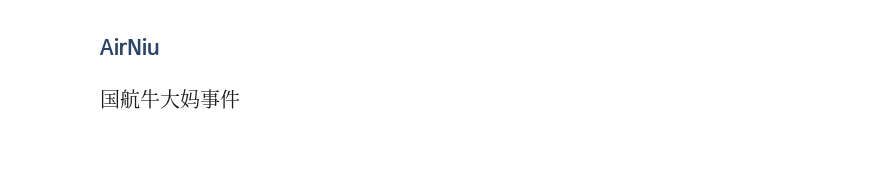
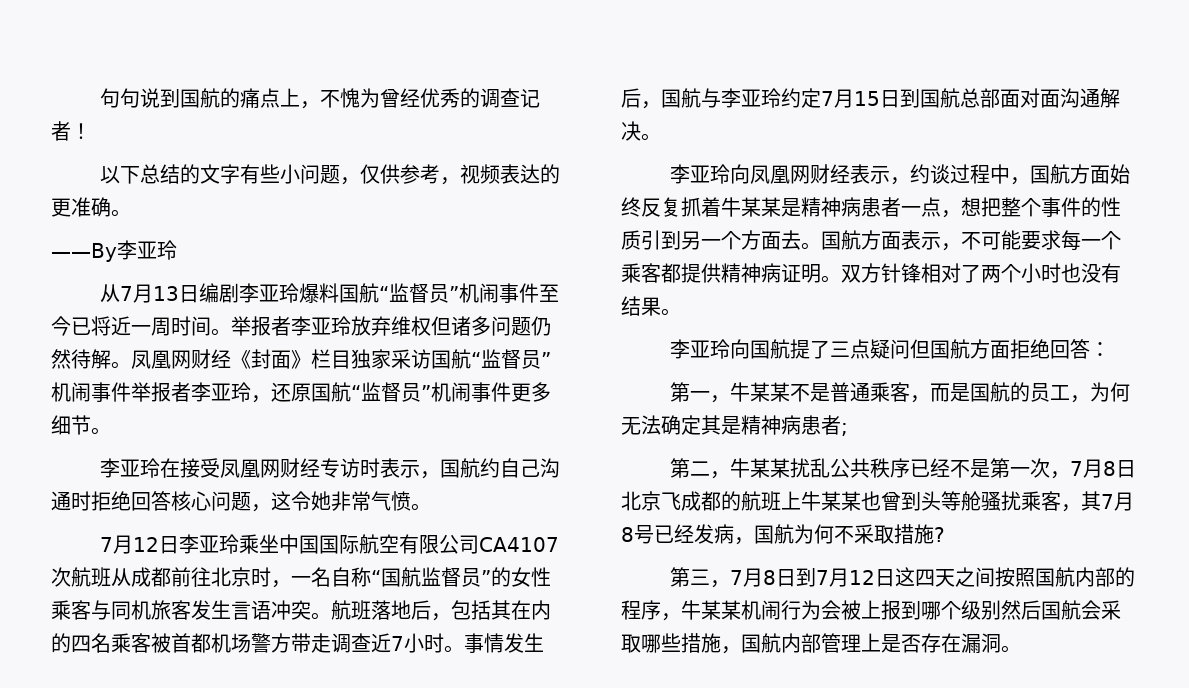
- AirNiu
- 国航牛大妈事件
+ 句句说到国航的痛点上，不愧为曾经优秀的调查记者！
+ 以下总结的文字有些小问题，仅供参考，视频表达的更准确。
+ ——By李亚玲
+ 从7月13日编剧李亚玲爆料国航“监督员”机闹事件至今已将近一周时间。举报者李亚玲放弃维权但诸多问题仍然待解。凤凰网财经《封面》栏目独家采访国航“监督员”机闹事件举报者李亚玲，还原国航“监督员”机闹事件更多细节。
+ 李亚玲在接受凤凰网财经专访时表示，国航约自己沟通时拒绝回答核心问题，这令她非常气愤。
+ 7月12日李亚玲乘坐中国国际航空有限公司CA4107次航班从成都前往北京时，一名自称“国航监督员”的女性乘客与同机旅客发生言语冲突。航班落地后，包括其在内的四名乘客被首都机场警方带走调查近7小时。事情发生后，国航与李亚玲约定7月15日到国航总部面对面沟通解决。
+ 李亚玲向凤凰网财经表示，约谈过程中，国航方面始终反复抓着牛某某是精神病患者一点，想把整个事件的性质引到另一个方面去。国航方面表示，不可能要求每一个乘客都提供精神病证明。双方针锋相对了两个小时也没有结果。
+ 李亚玲向国航提了三点疑问但国航方面拒绝回答：
+ 第一，牛某某不是普通乘客，而是国航的员工，为何无法确定其是精神病患者;
+ 第二，牛某某扰乱公共秩序已经不是第一次，7月8日北京飞成都的航班上牛某某也曾到头等舱骚扰乘客，其7月8号已经发病，国航为何不采取措施?
+ 第三，7月8日到7月12日这四天之间按照国航内部的程序，牛某某机闹行为会被上报到哪个级别然后国航会采取哪些措施，国航内部管理上是否存在漏洞。

